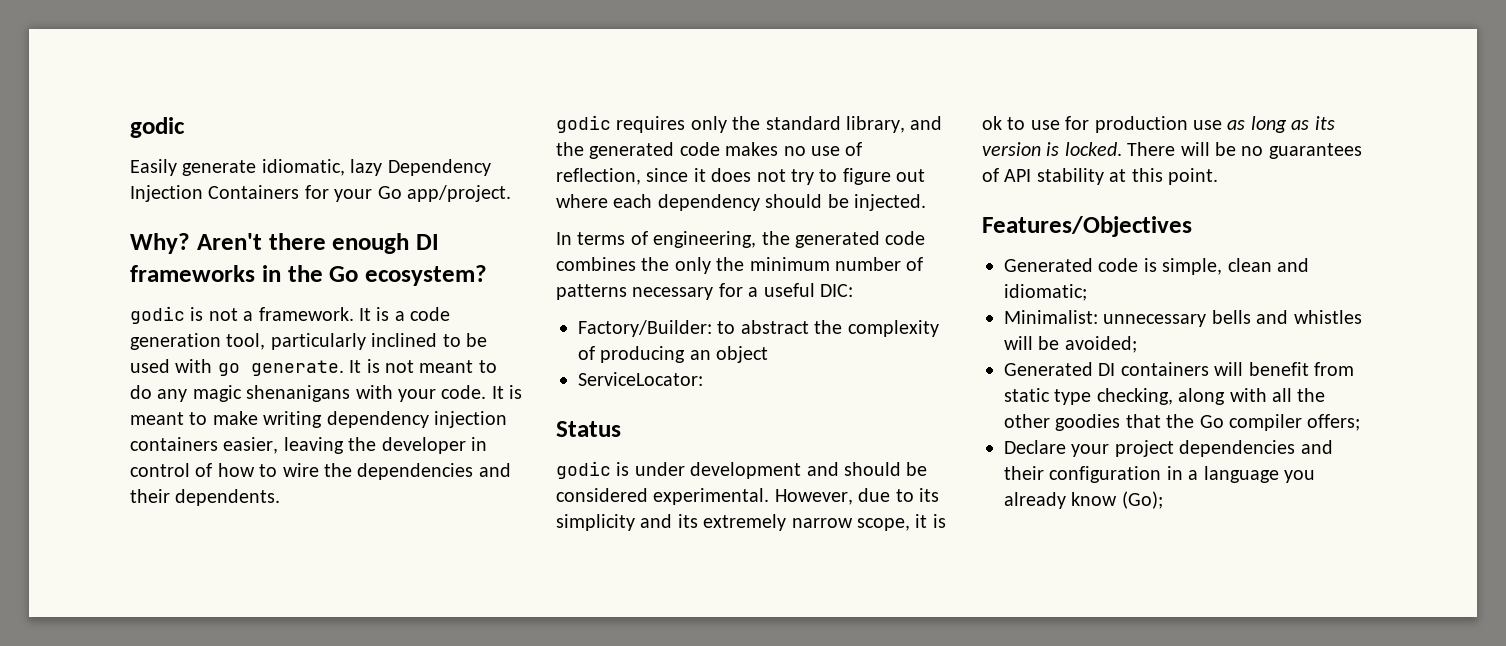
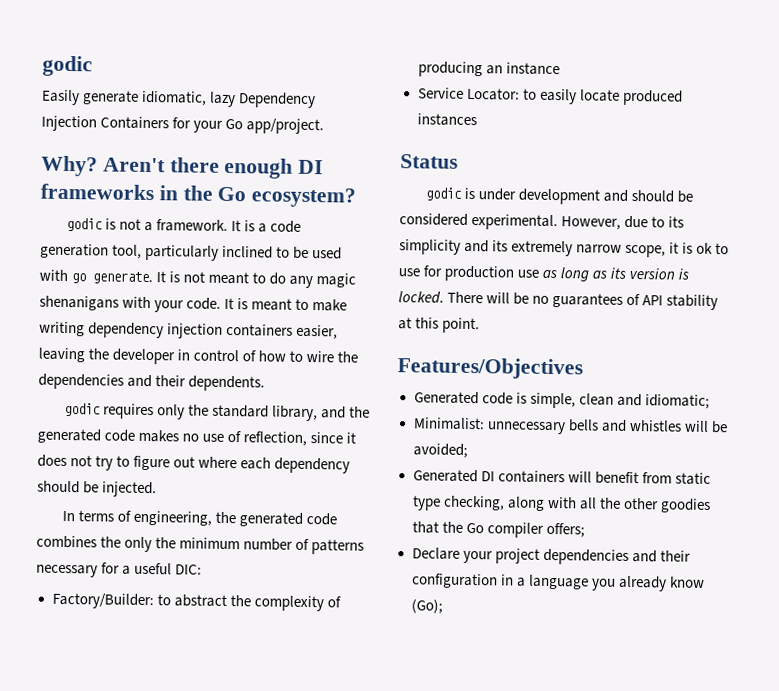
- Factory/Builder: to abstract the complexity of producing an object
- ServiceLocator:
+ Factory/Builder: to abstract the complexity of producing an instance
+ Service Locator: to easily locate produced instances

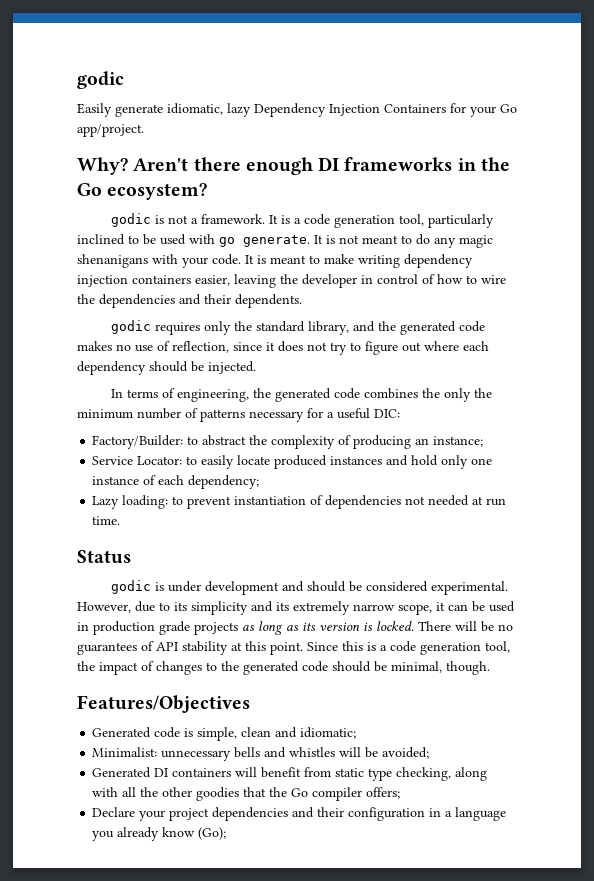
- Factory/Builder: to abstract the complexity of producing an instance
+ Factory/Builder: to abstract the complexity of producing an instance;
- Service Locator: to easily locate produced instances
+ Service Locator: to easily locate produced instances and hold only one instance of each dependency;
+ Lazy loading: to prevent instantiation of dependencies not needed at run time.
- However, due to its simplicity and its extremely narrow scope, it is ok to use for production use as long as its version is locked.
+ However, due to its simplicity and its extremely narrow scope, it can be used in production grade projects as long as its version is locked.
+ Since this is a code generation tool, the impact of changes to the generated code should be minimal, though.

